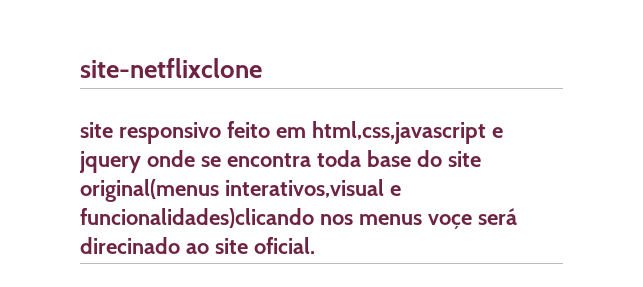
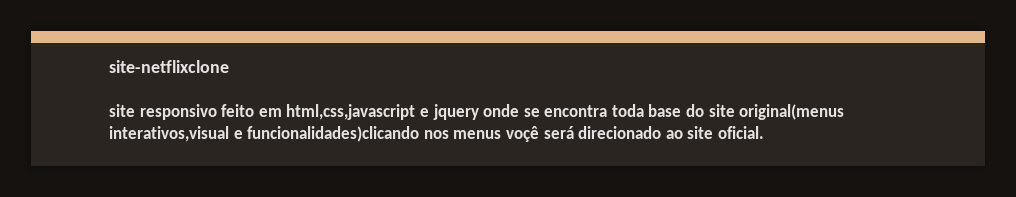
- site responsivo feito em html,css,javascript e jquery onde se encontra toda base do site original(menus interativos,visual e funcionalidades)clicando nos menus voçe será direcinado ao site oficial.
+ site responsivo feito em html,css,javascript e jquery onde se encontra toda base do site original(menus interativos,visual e funcionalidades)clicando nos menus voçê será direcionado ao site oficial.

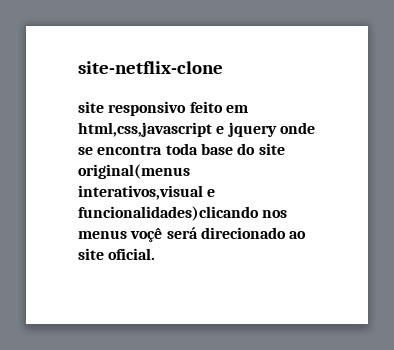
- site-netflixclone
+ site-netflix-clone

